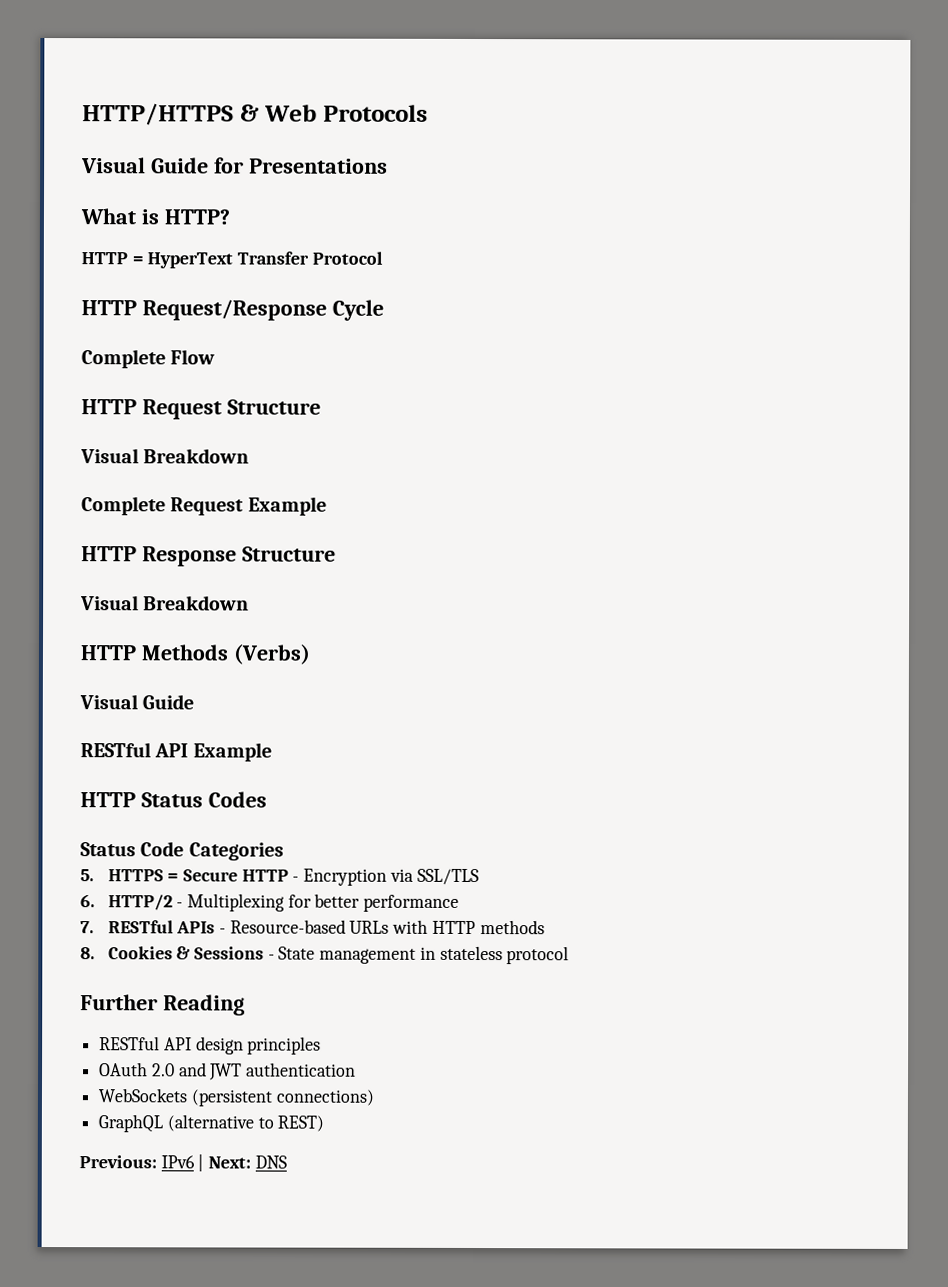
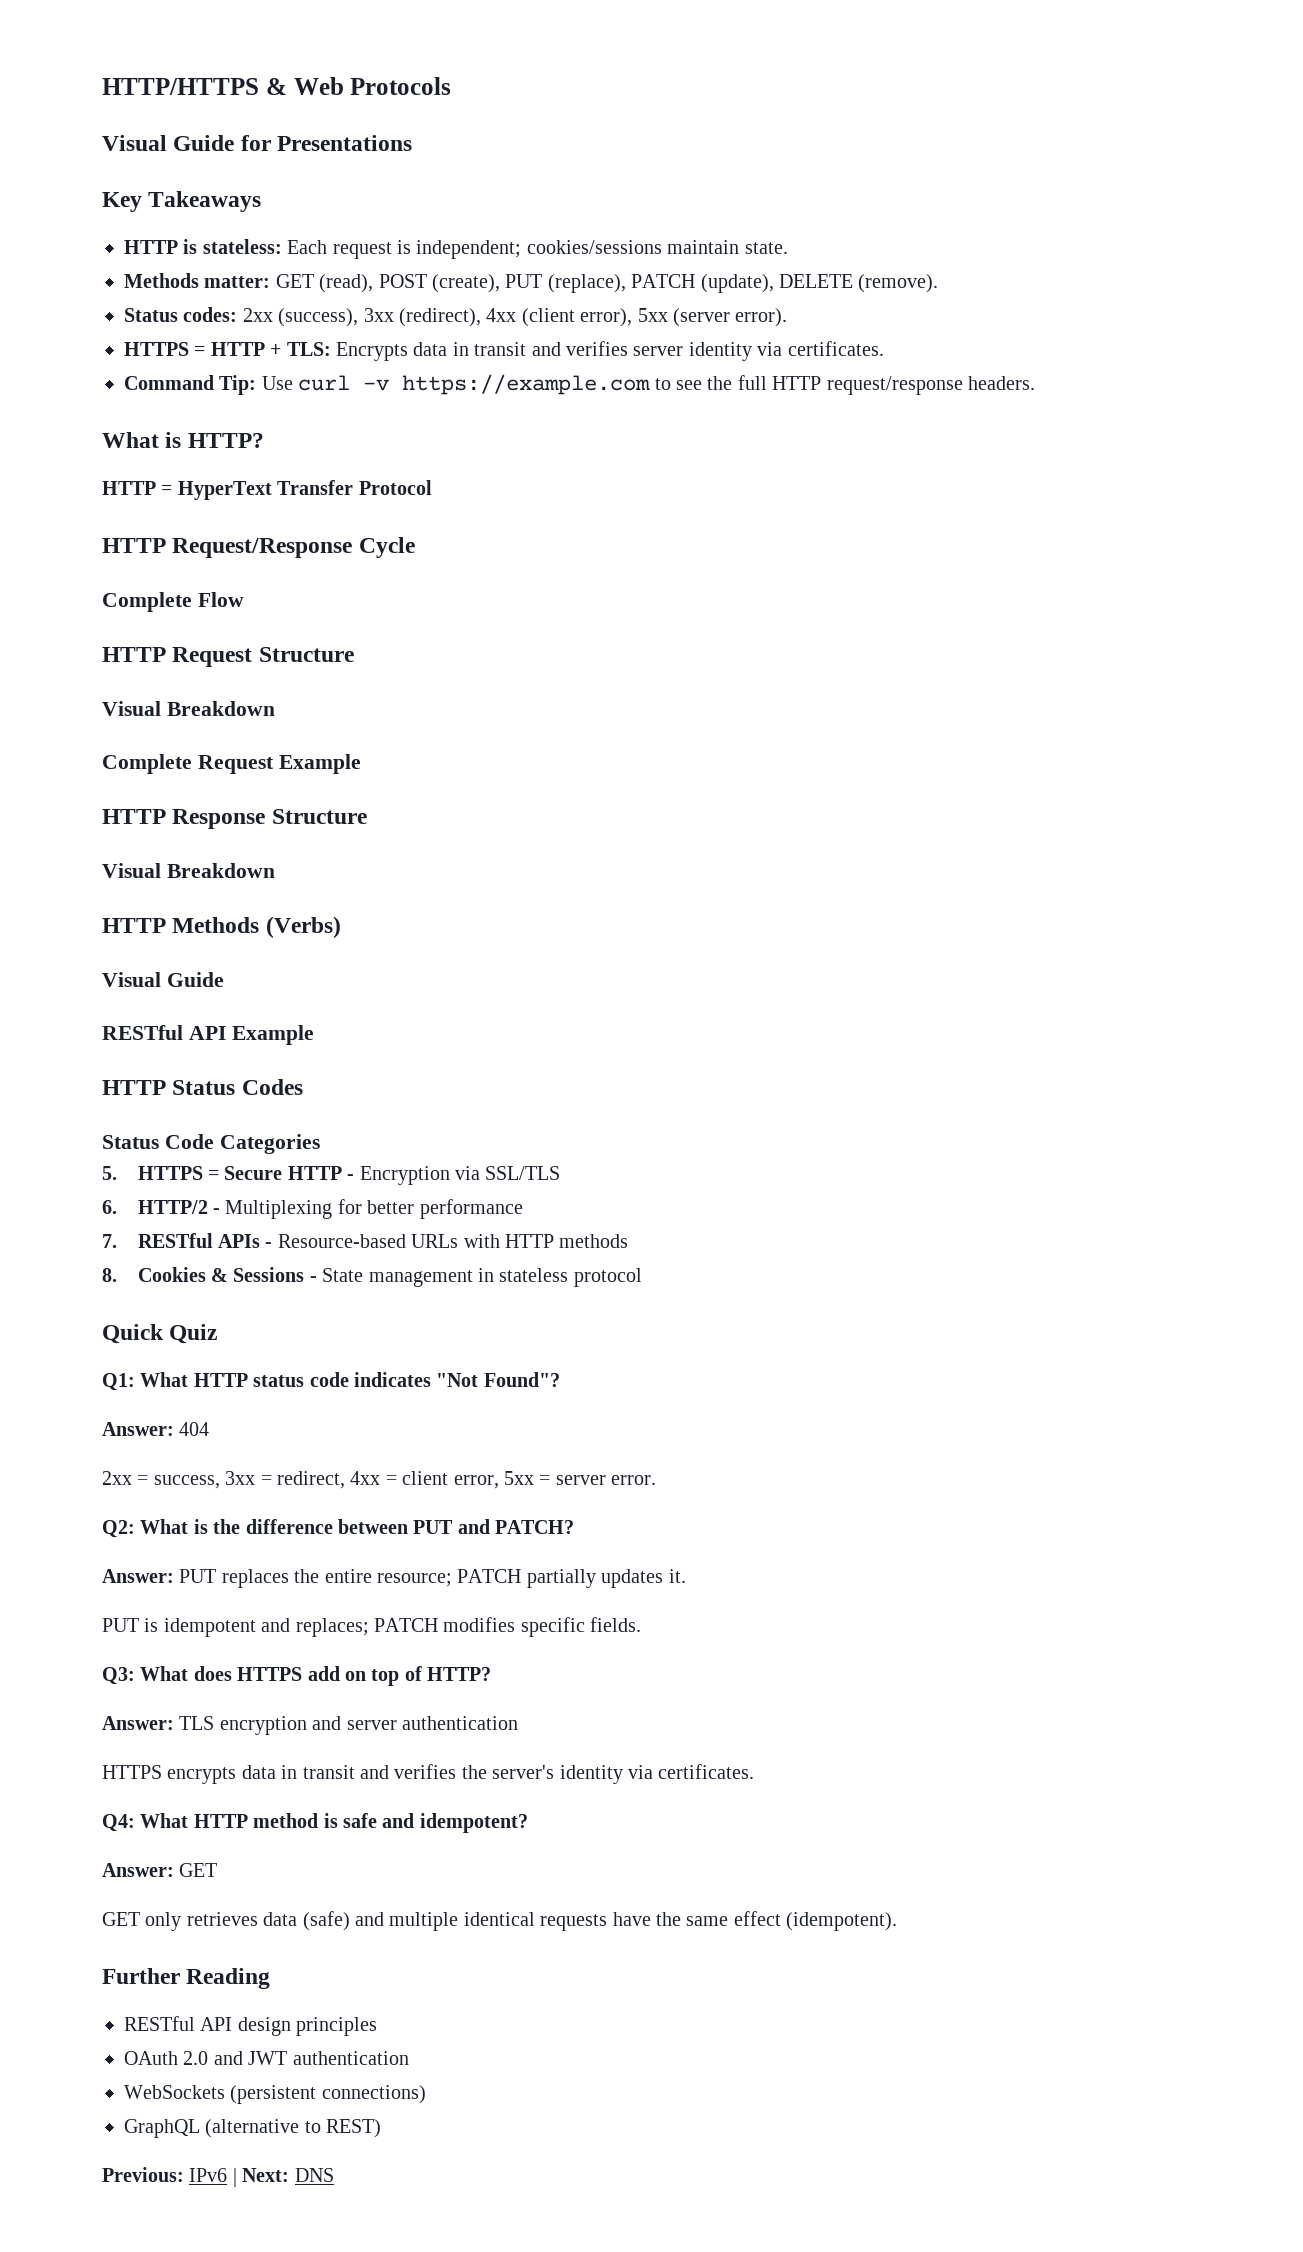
+ Key Takeaways
+ HTTP is stateless: Each request is independent; cookies/sessions maintain state.
+ Methods matter: GET (read), POST (create), PUT (replace), PATCH (update), DELETE (remove).
+ Status codes: 2xx (success), 3xx (redirect), 4xx (client error), 5xx (server error).
+ HTTPS = HTTP + TLS: Encrypts data in transit and verifies server identity via certificates.
+ Command Tip: Use curl -v https://example.com to see the full HTTP request/response headers.
+ Quick Quiz
+ Q1: What HTTP status code indicates "Not Found"?
+ Answer: 404
+ 2xx = success, 3xx = redirect, 4xx = client error, 5xx = server error.
+ Q2: What is the difference between PUT and PATCH?
+ Answer: PUT replaces the entire resource; PATCH partially updates it.
+ PUT is idempotent and replaces; PATCH modifies specific fields.
+ Q3: What does HTTPS add on top of HTTP?
+ Answer: TLS encryption and server authentication
+ HTTPS encrypts data in transit and verifies the server's identity via certificates.
+ Q4: What HTTP method is safe and idempotent?
+ Answer: GET
+ GET only retrieves data (safe) and multiple identical requests have the same effect (idempotent).

